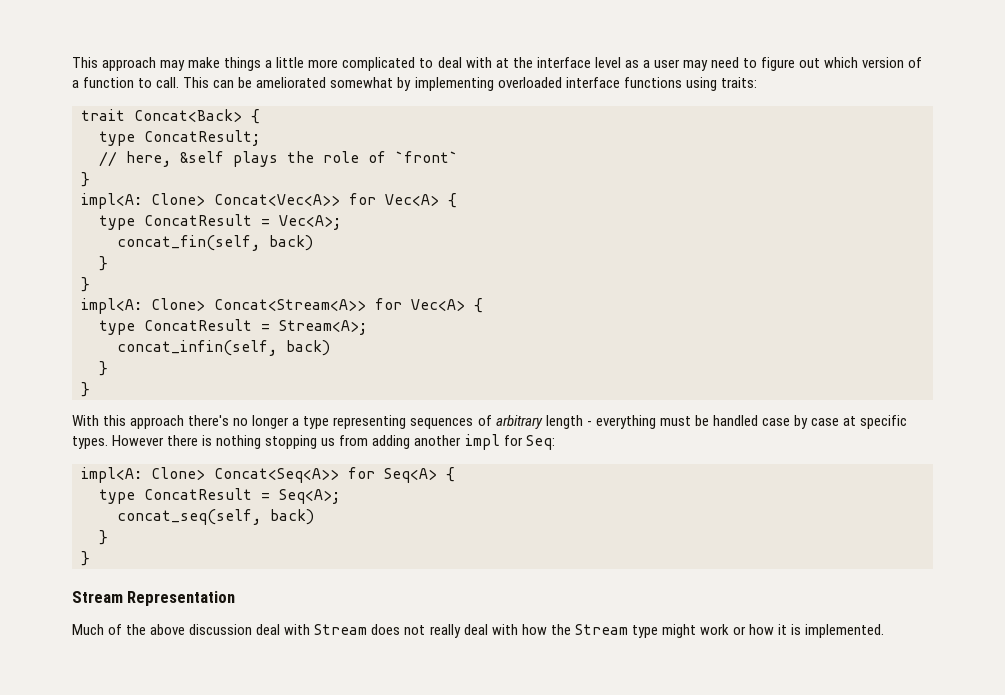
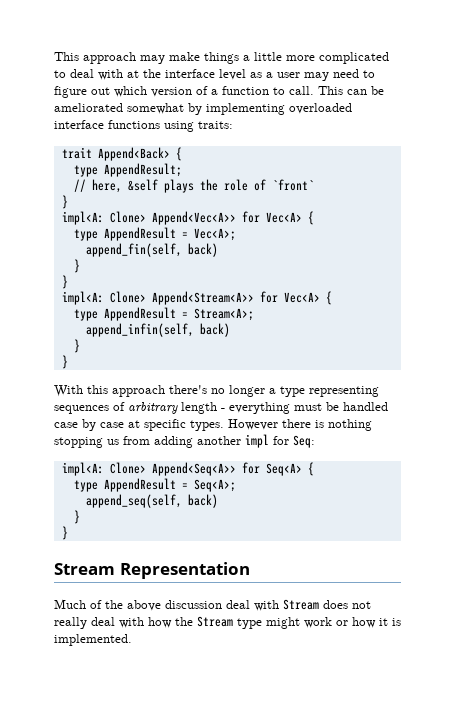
- trait Concat<Back> {
- type ConcatResult;
+ trait Append<Back> {
+ type AppendResult;
- impl<A: Clone> Concat<Vec<A>> for Vec<A> {
- type ConcatResult = Vec<A>;
+ impl<A: Clone> Append<Vec<A>> for Vec<A> {
+ type AppendResult = Vec<A>;
- concat_fin(self, back)
+ append_fin(self, back)
- impl<A: Clone> Concat<Stream<A>> for Vec<A> {
- type ConcatResult = Stream<A>;
+ impl<A: Clone> Append<Stream<A>> for Vec<A> {
+ type AppendResult = Stream<A>;
- concat_infin(self, back)
+ append_infin(self, back)
- impl<A: Clone> Concat<Seq<A>> for Seq<A> {
+ impl<A: Clone> Append<Seq<A>> for Seq<A> {
- type ConcatResult = Seq<A>;
+ type AppendResult = Seq<A>;
- concat_seq(self, back)
+ append_seq(self, back)

